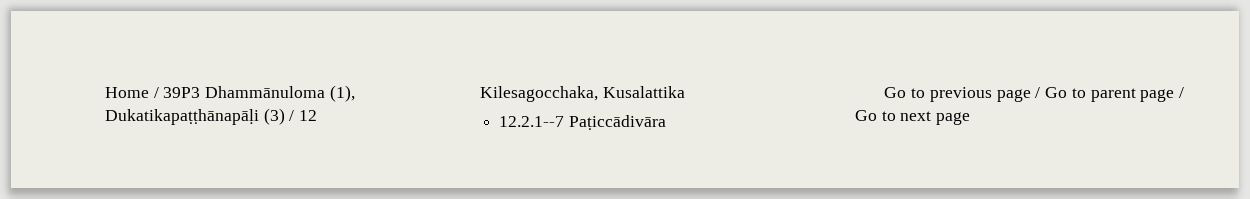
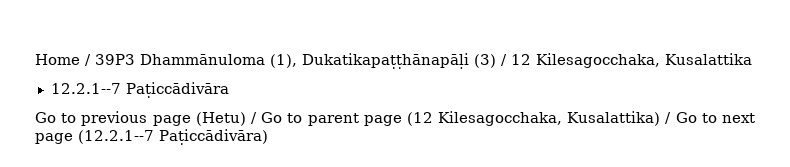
- Go to previous page / Go to parent page / Go to next page
+ Go to previous page (Hetu) / Go to parent page (12 Kilesagocchaka, Kusalattika) / Go to next page (12.2.1--7 Paṭiccādivāra)

